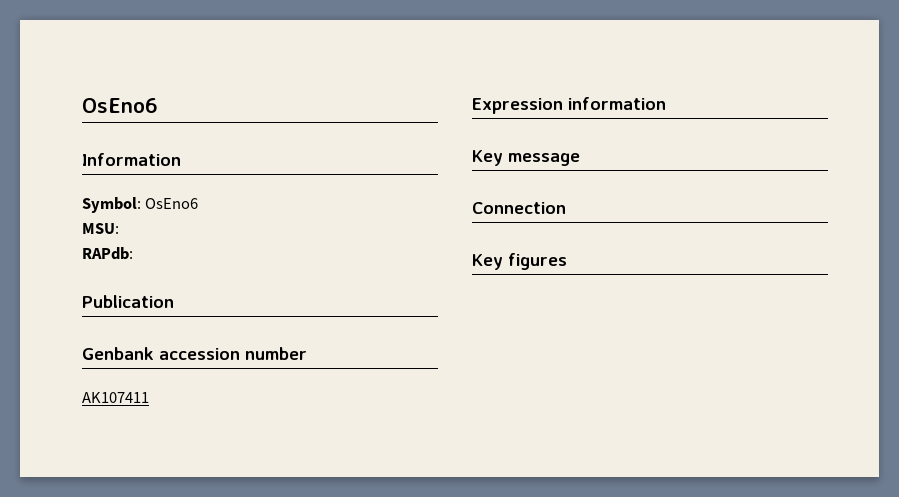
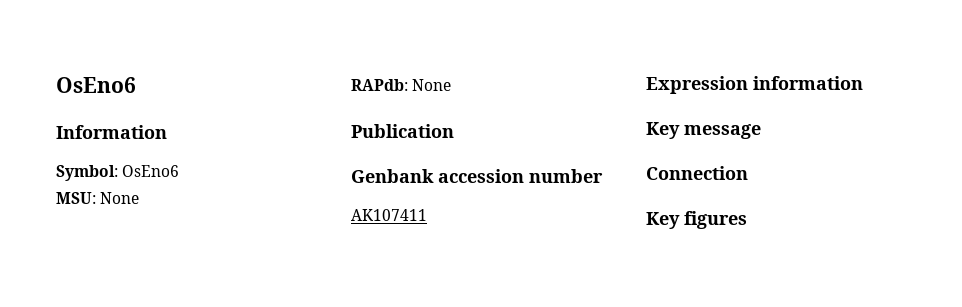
- MSU:
- RAPdb:
+ MSU: None
+ RAPdb: None

